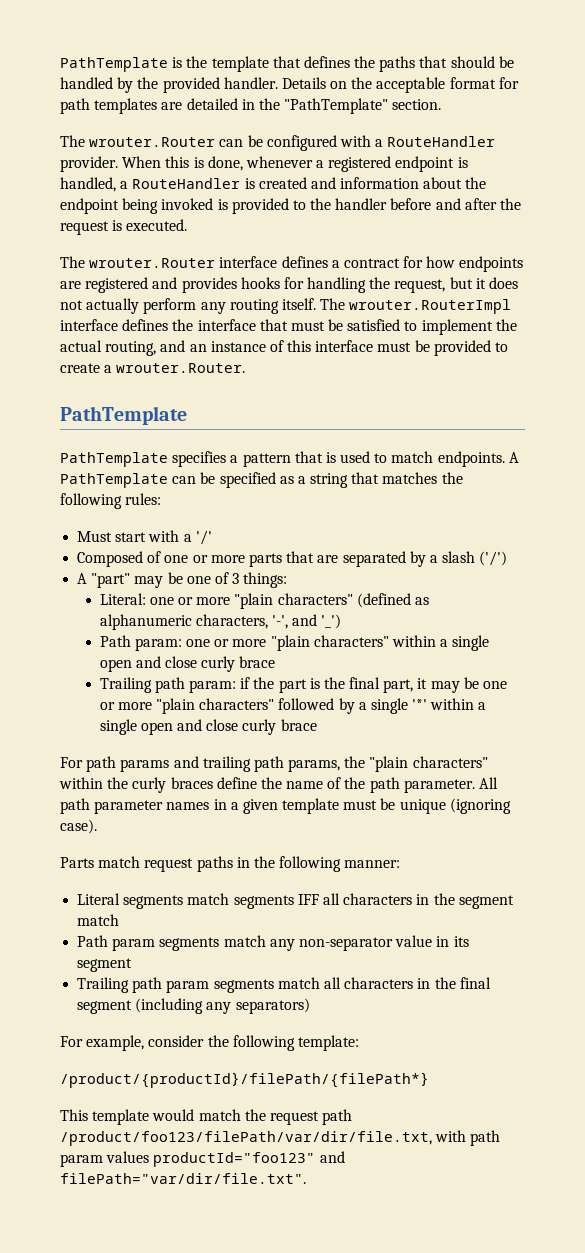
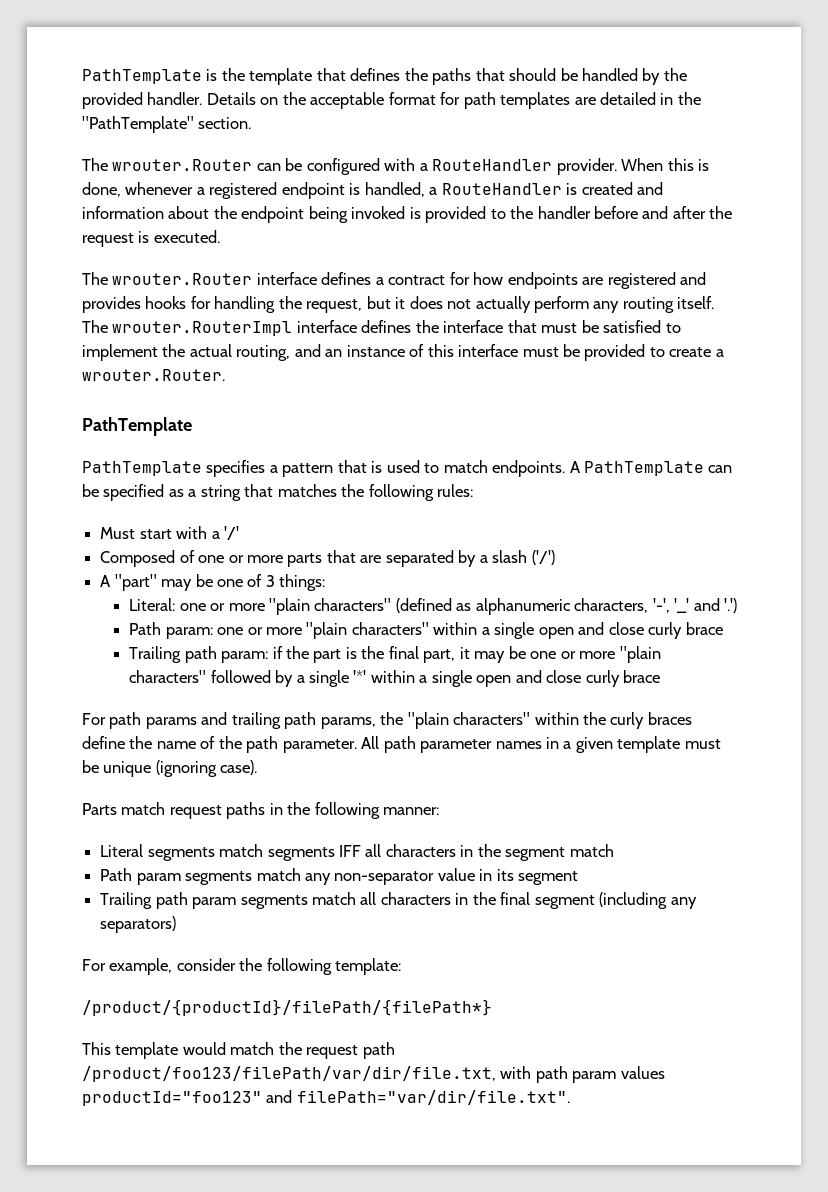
- Literal: one or more "plain characters" (defined as alphanumeric characters, '-', and '_')
+ Literal: one or more "plain characters" (defined as alphanumeric characters, '-', '_' and '.')

